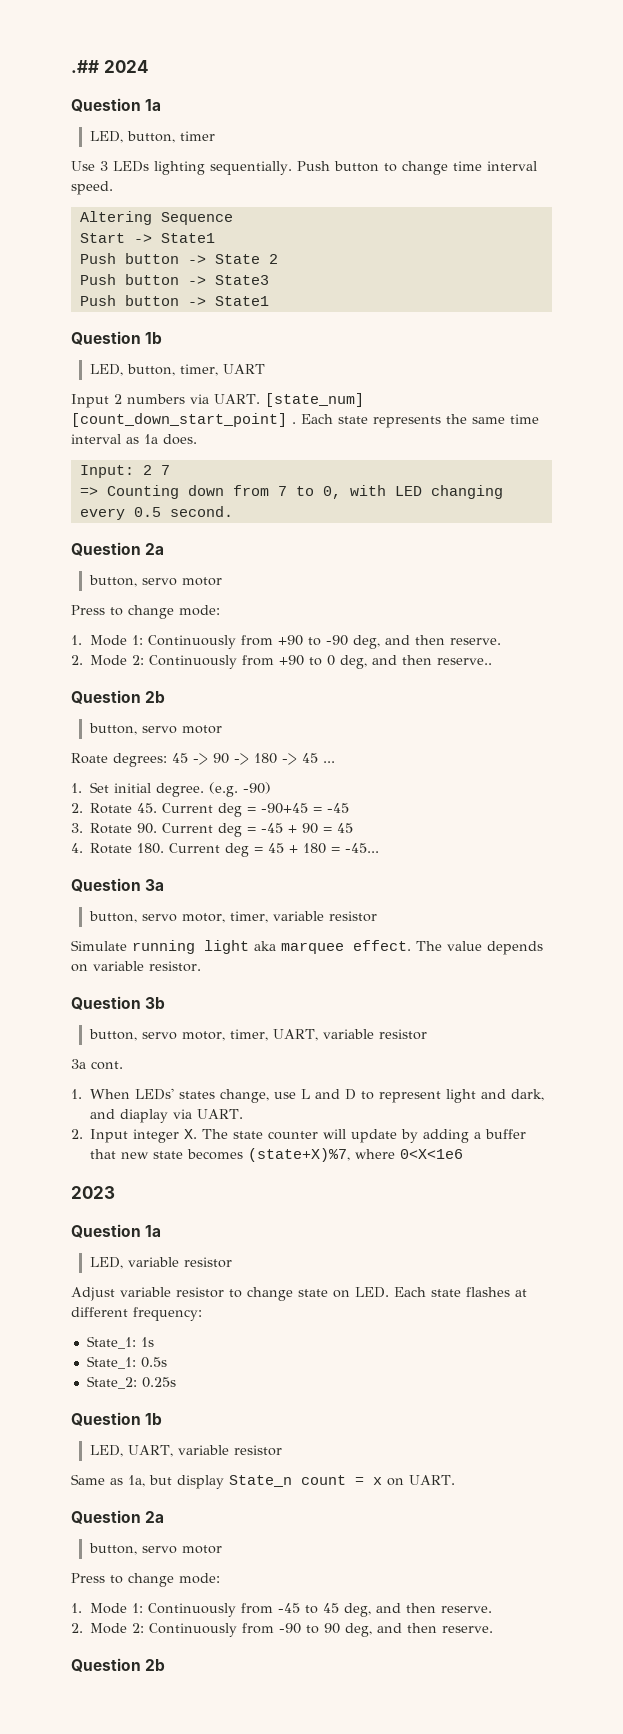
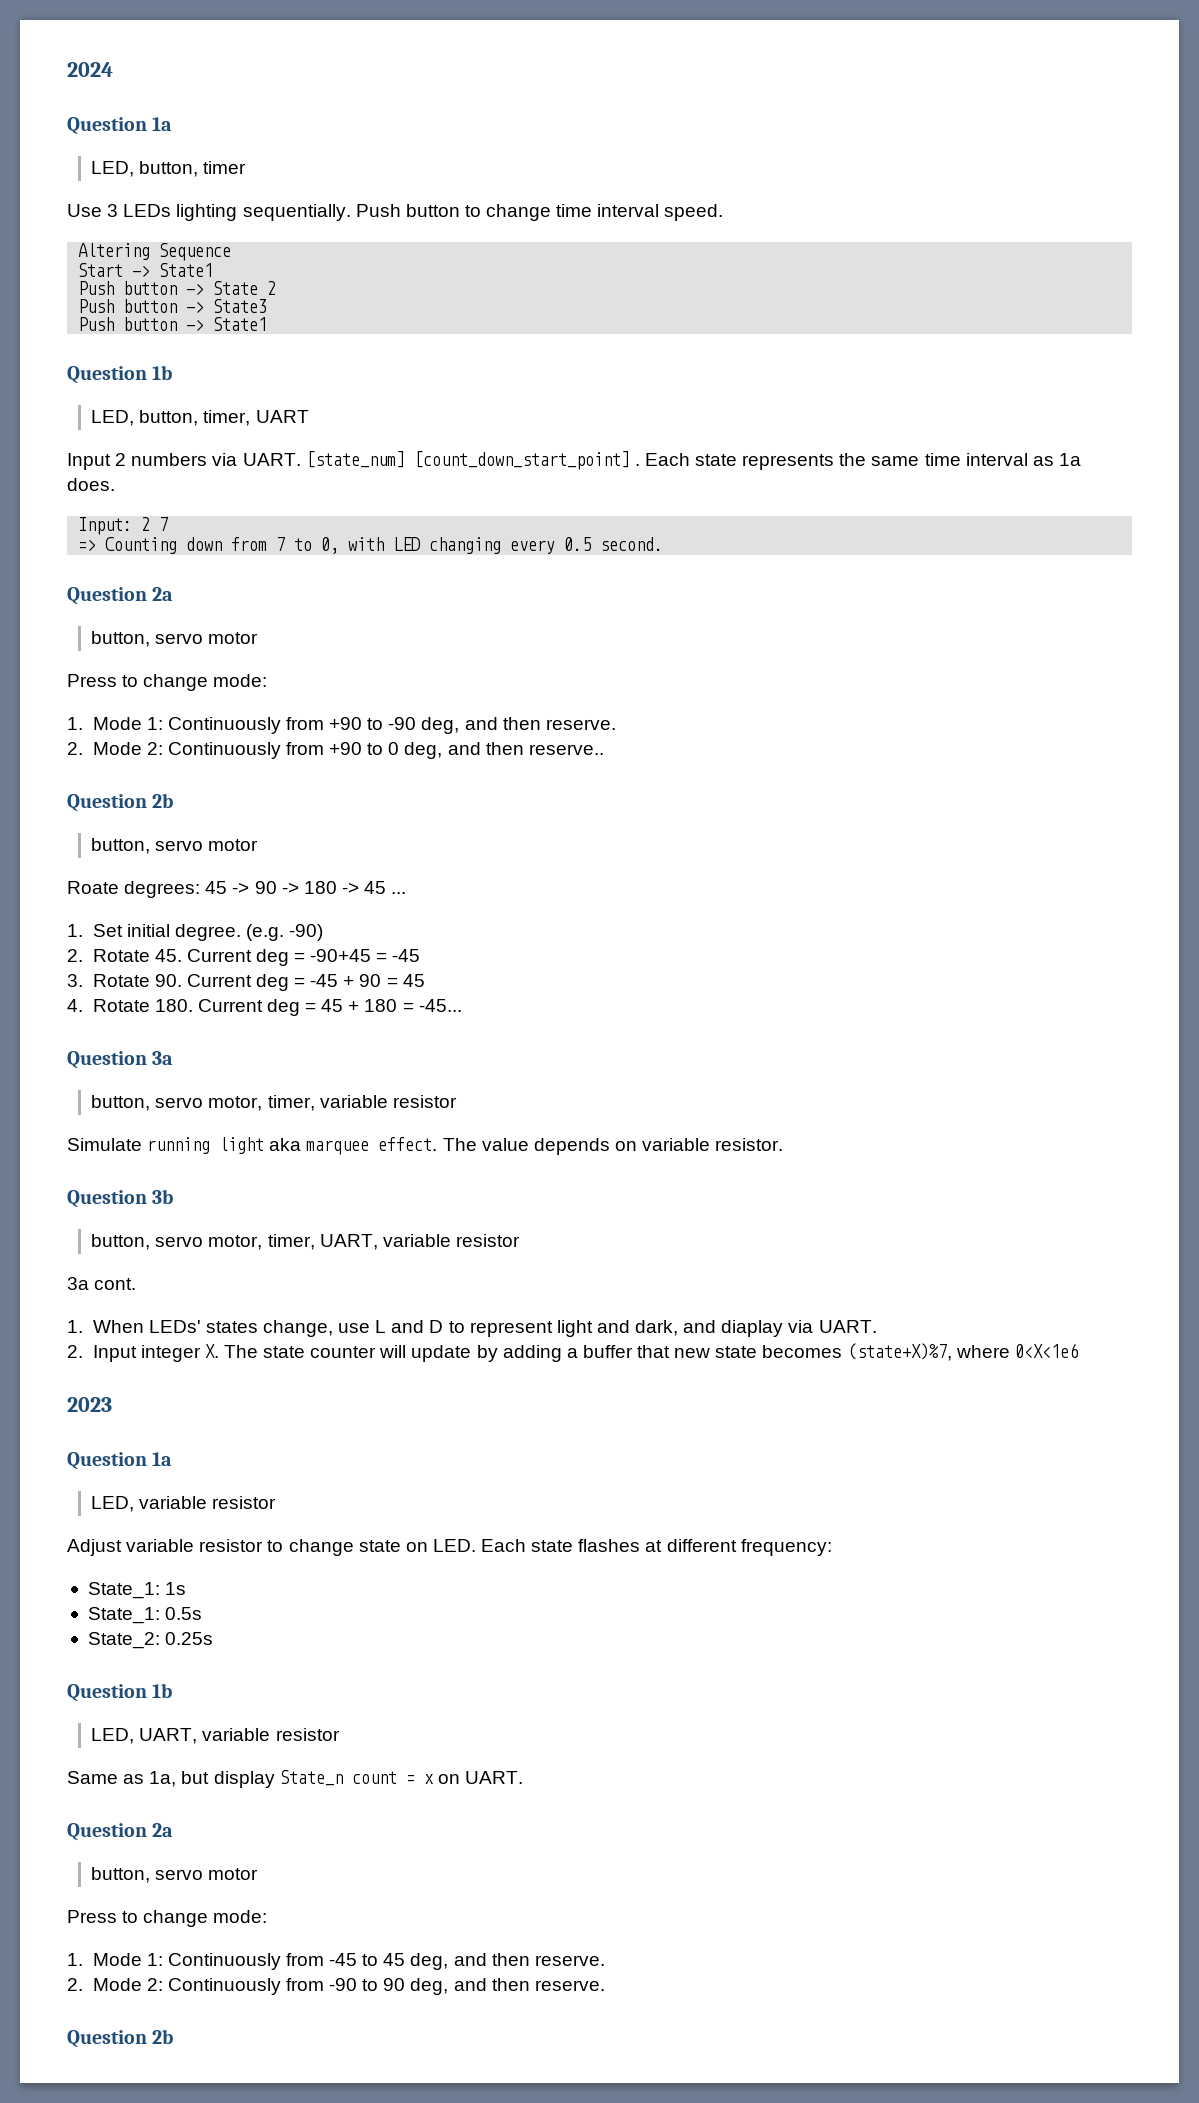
- .## 2024
+ 2024

